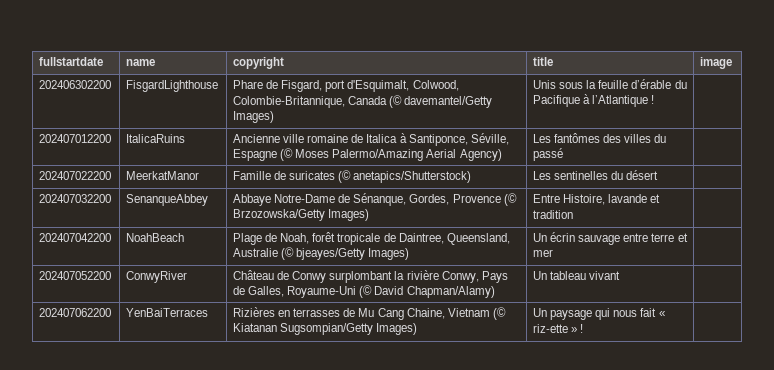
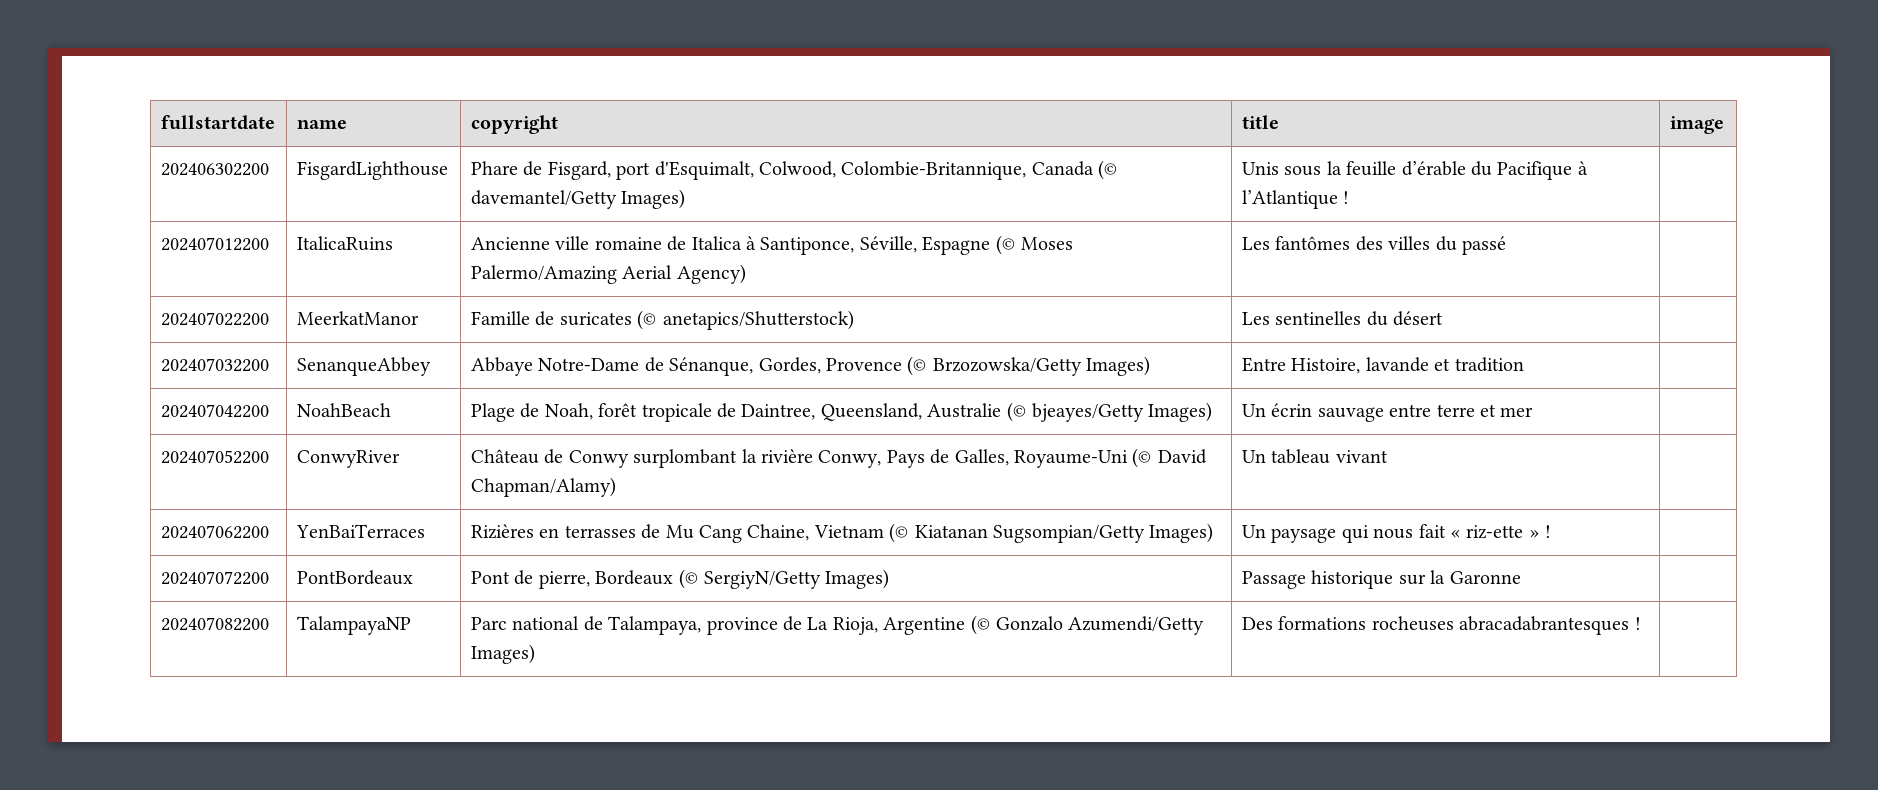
+ 202407072200 | PontBordeaux | Pont de pierre, Bordeaux (© SergiyN/Getty Images) | Passage historique sur la Garonne |
+ 202407082200 | TalampayaNP | Parc national de Talampaya, province de La Rioja, Argentine (© Gonzalo Azumendi/Getty Images) | Des formations rocheuses abracadabrantesques ! |

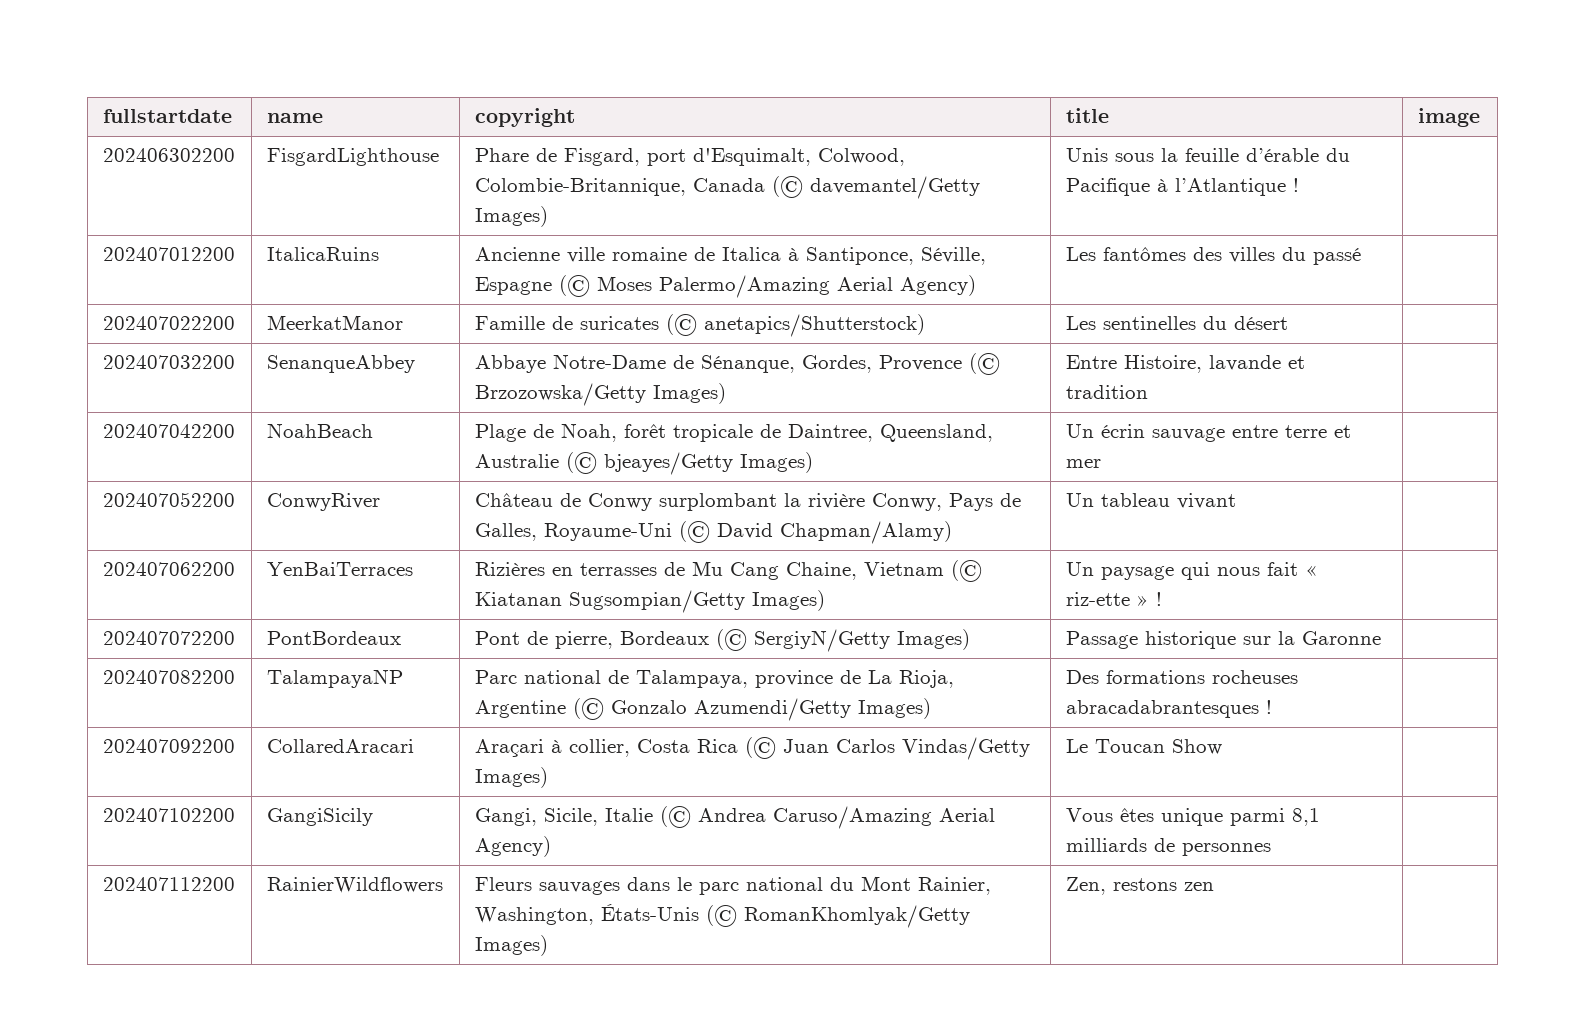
+ 202407092200 | CollaredAracari | Araçari à collier, Costa Rica (© Juan Carlos Vindas/Getty Images) | Le Toucan Show |
+ 202407102200 | GangiSicily | Gangi, Sicile, Italie (© Andrea Caruso/Amazing Aerial Agency) | Vous êtes unique parmi 8,1 milliards de personnes |
+ 202407112200 | RainierWildflowers | Fleurs sauvages dans le parc national du Mont Rainier, Washington, États-Unis (© RomanKhomlyak/Getty Images) | Zen, restons zen |

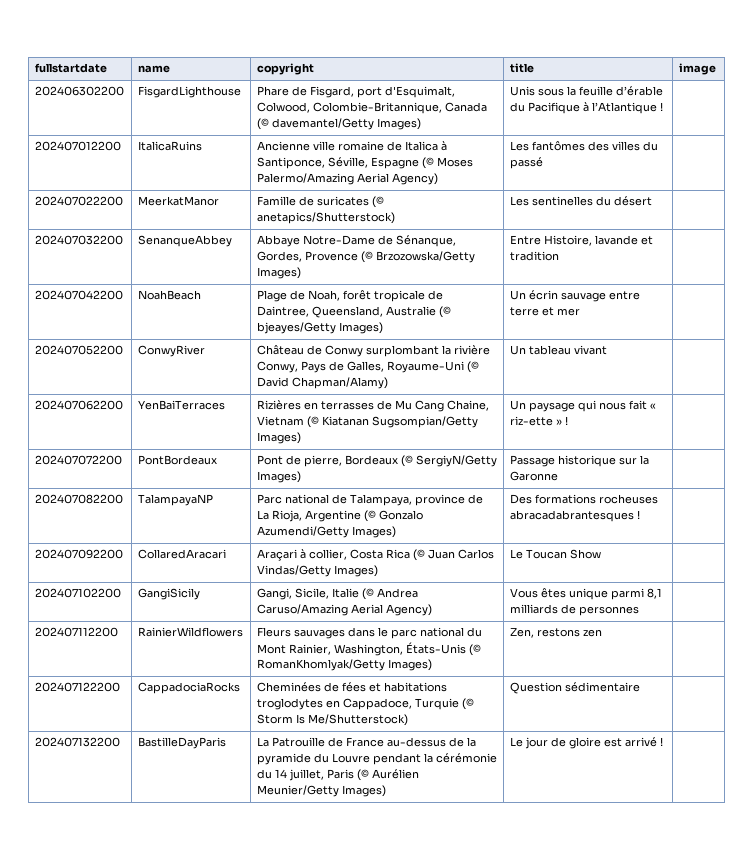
+ 202407122200 | CappadociaRocks | Cheminées de fées et habitations troglodytes en Cappadoce, Turquie (© Storm Is Me/Shutterstock) | Question sédimentaire |
+ 202407132200 | BastilleDayParis | La Patrouille de France au-dessus de la pyramide du Louvre pendant la cérémonie du 14 juillet, Paris (© Aurélien Meunier/Getty Images) | Le jour de gloire est arrivé ! |

